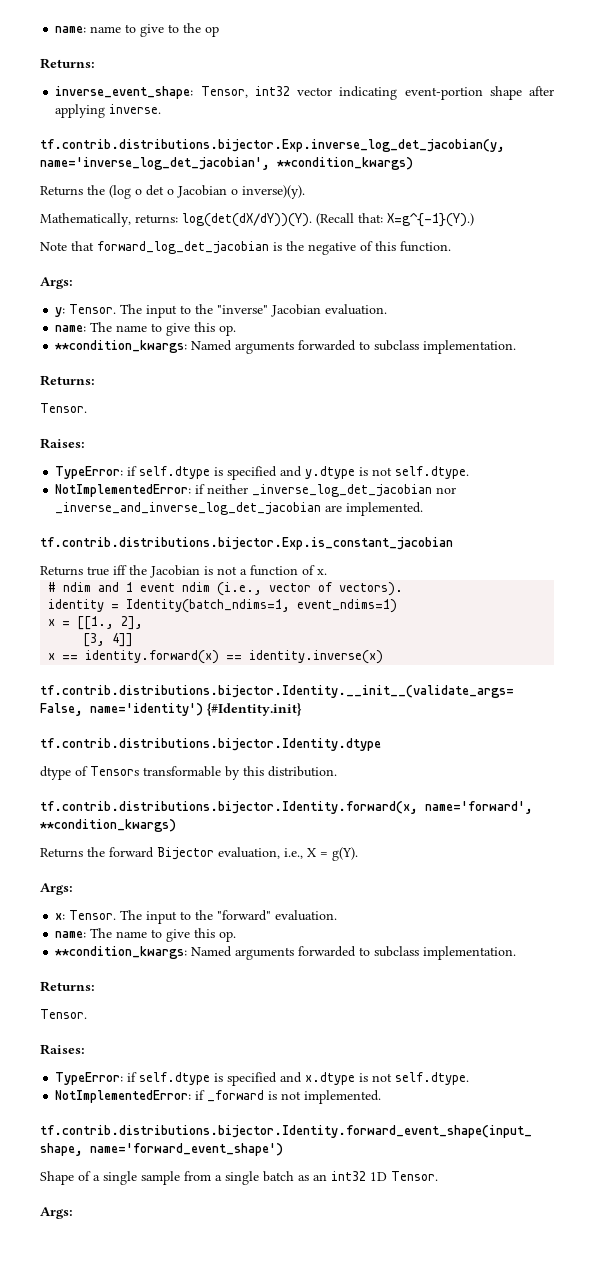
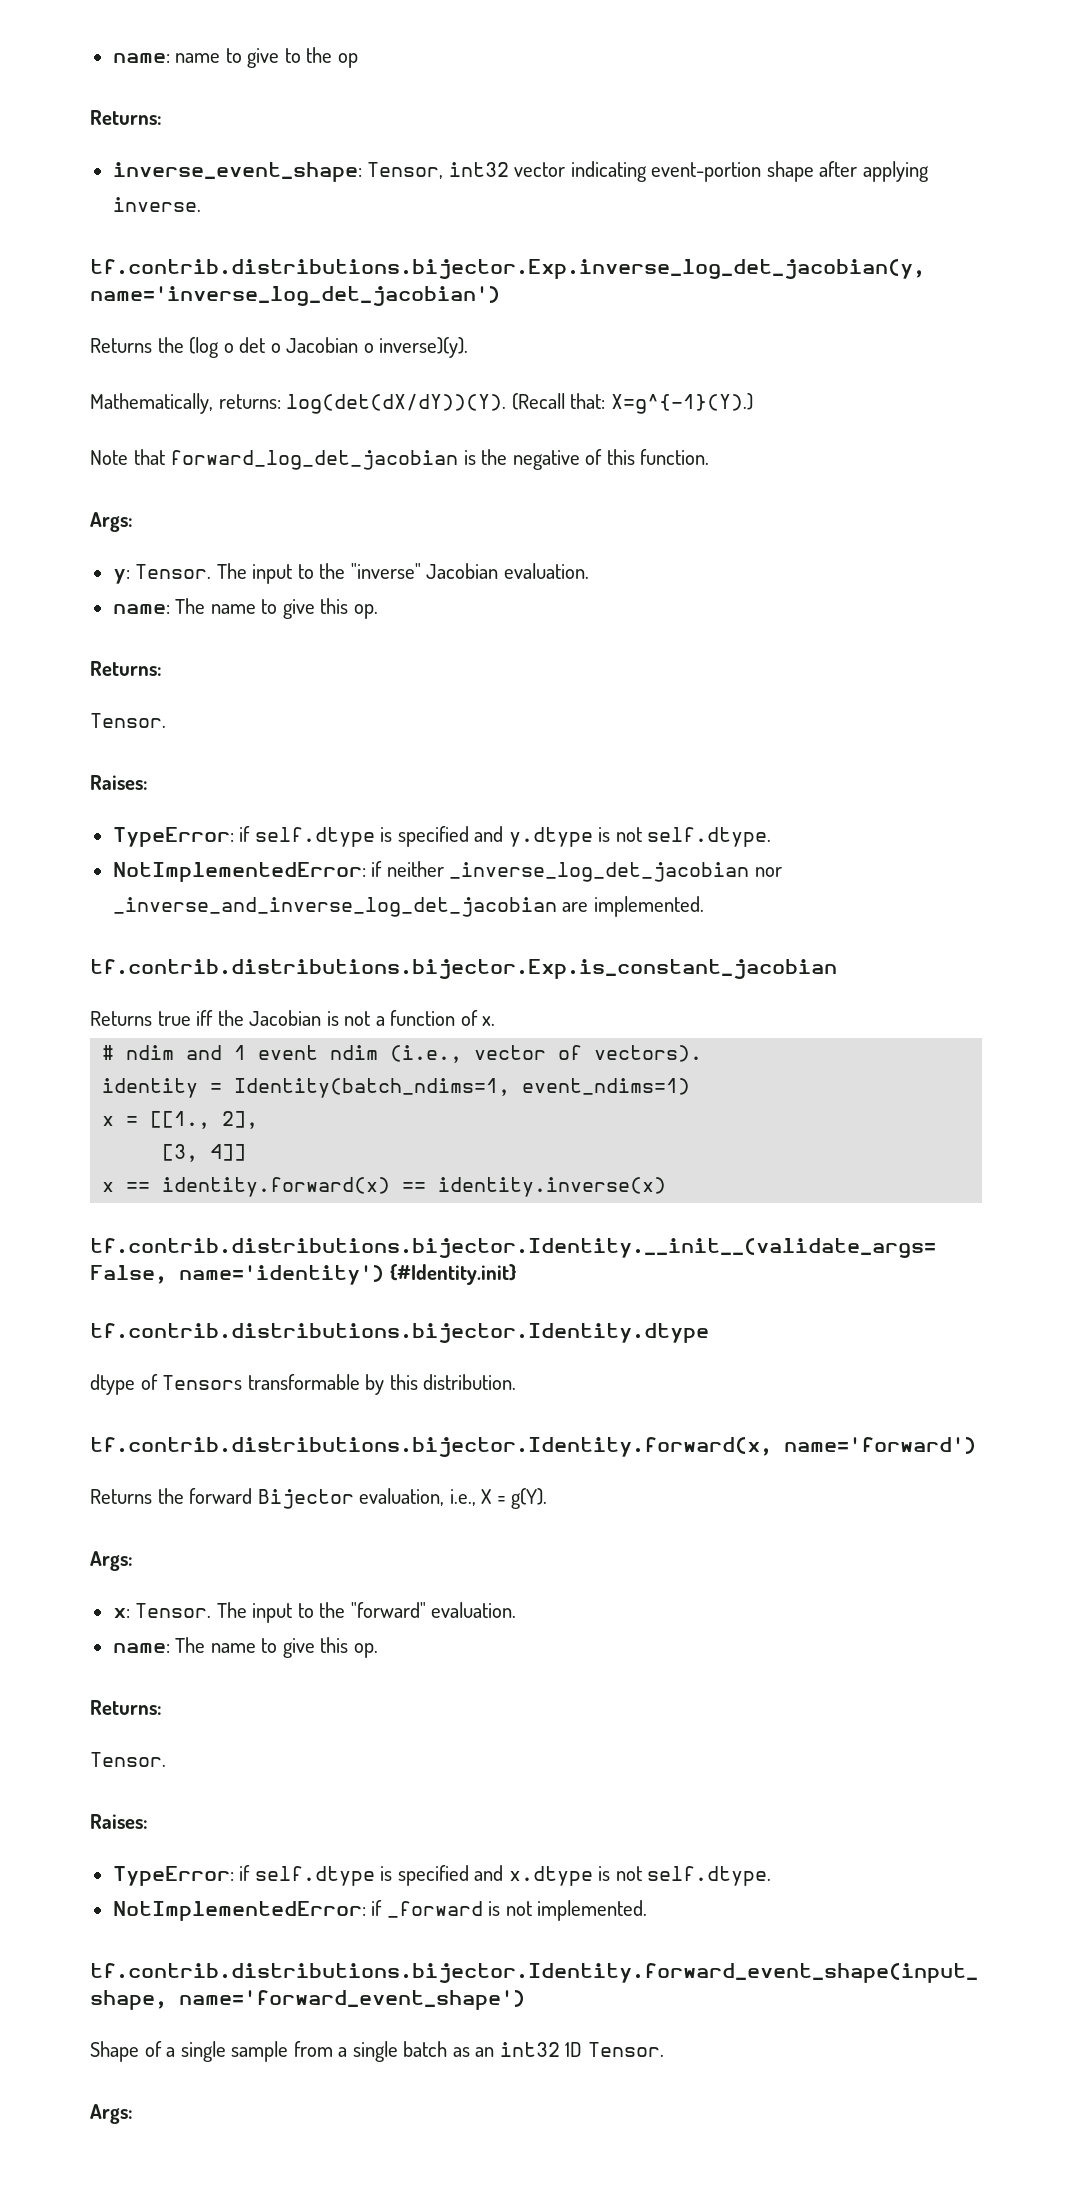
- tf.contrib.distributions.bijector.Exp.inverse_log_det_jacobian(y, name='inverse_log_det_jacobian', **condition_kwargs)
+ tf.contrib.distributions.bijector.Exp.inverse_log_det_jacobian(y, name='inverse_log_det_jacobian')
  The input to the "inverse" Jacobian evaluation.
  name: The name to give this op.
- **condition_kwargs: Named arguments forwarded to subclass implementation.
- tf.contrib.distributions.bijector.Identity.forward(x, name='forward', **condition_kwargs)
+ tf.contrib.distributions.bijector.Identity.forward(x, name='forward')
  The input to the "forward" evaluation.
  name: The name to give this op.
- **condition_kwargs: Named arguments forwarded to subclass implementation.

